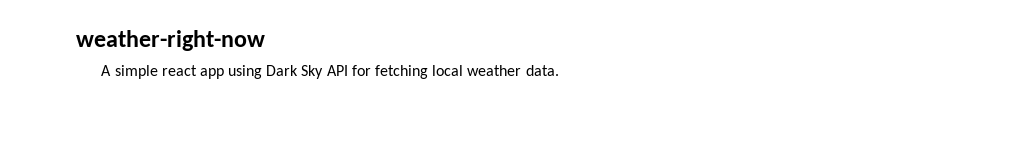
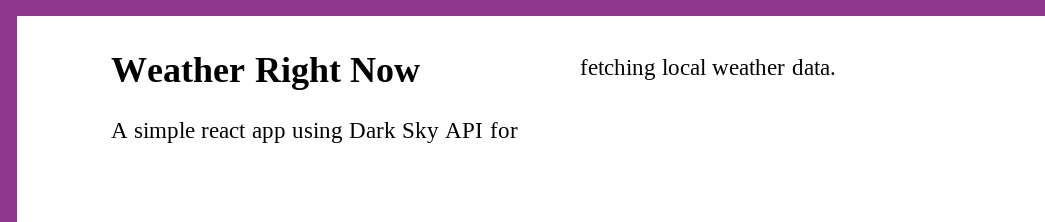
- weather-right-now
+ Weather Right Now

